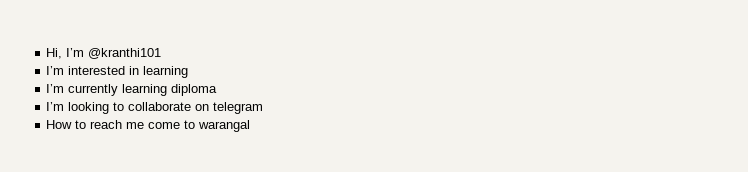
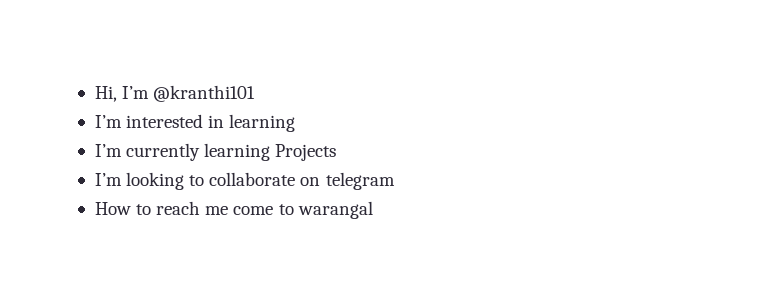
- I’m currently learning diploma
+ I’m currently learning Projects

